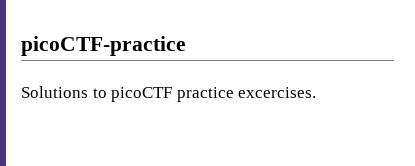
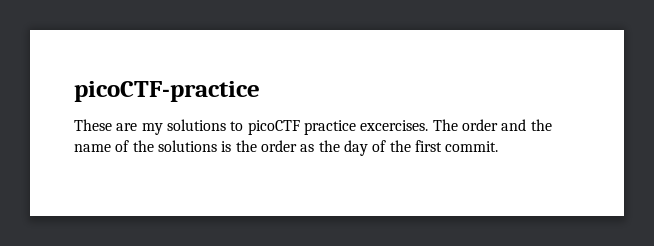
- Solutions to picoCTF practice excercises.
+ These are my solutions to picoCTF practice excercises. The order and the name of the solutions is the order as the day of the first commit.

